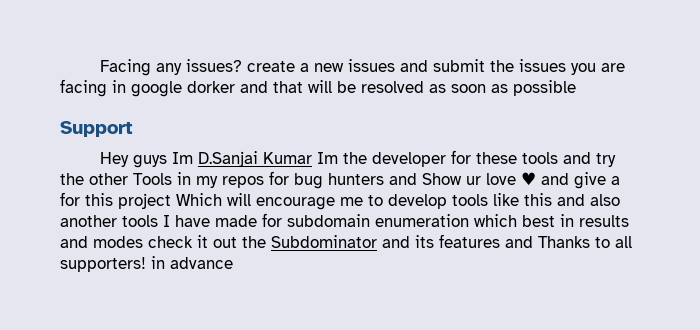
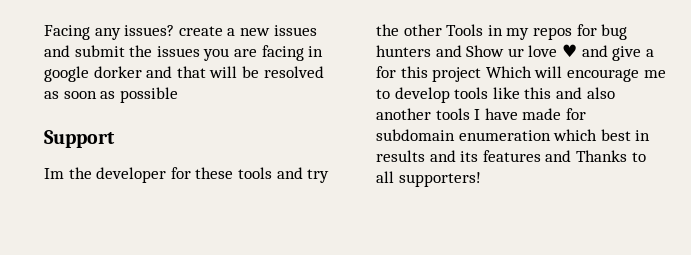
- Hey guys Im D.Sanjai Kumar Im the developer for these tools and try the other Tools in my repos for bug hunters and Show ur love ♥ and give a for this project Which will encourage me to develop tools like this and also another tools I have made for subdomain enumeration which best in results and modes check it out the Subdominator and its features and Thanks to all supporters! in advance
+ Im the developer for these tools and try the other Tools in my repos for bug hunters and Show ur love ♥ and give a for this project Which will encourage me to develop tools like this and also another tools I have made for subdomain enumeration which best in results and its features and Thanks to all supporters!

